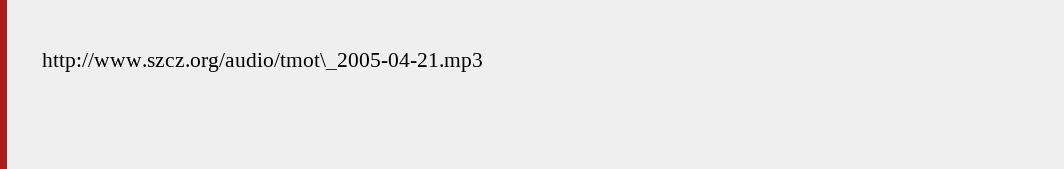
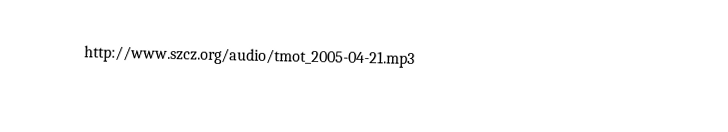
- http://www.szcz.org/audio/tmot\_2005-04-21.mp3
+ http://www.szcz.org/audio/tmot_2005-04-21.mp3

